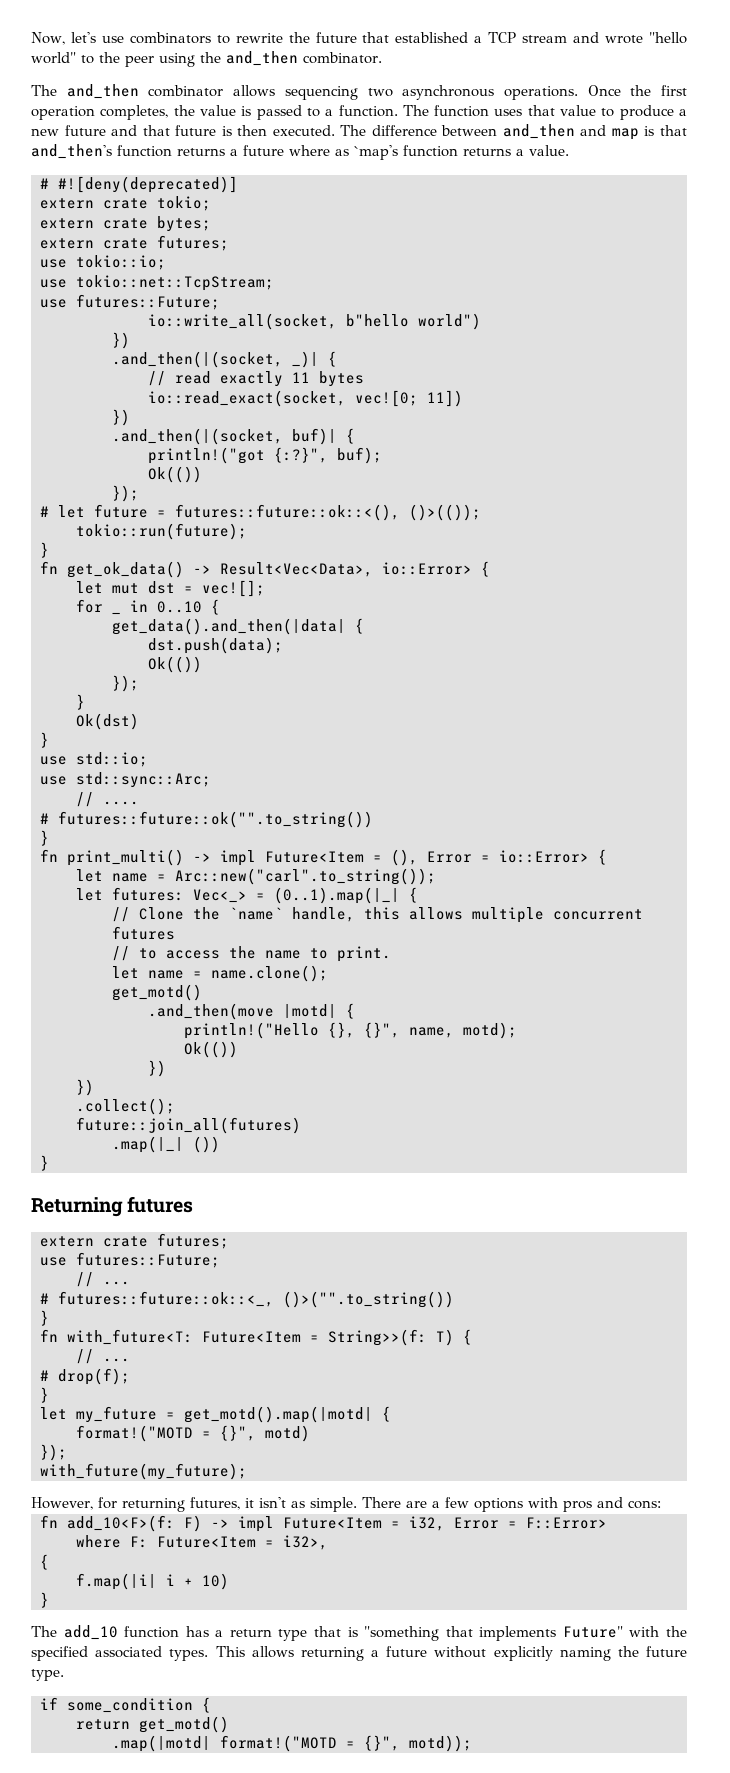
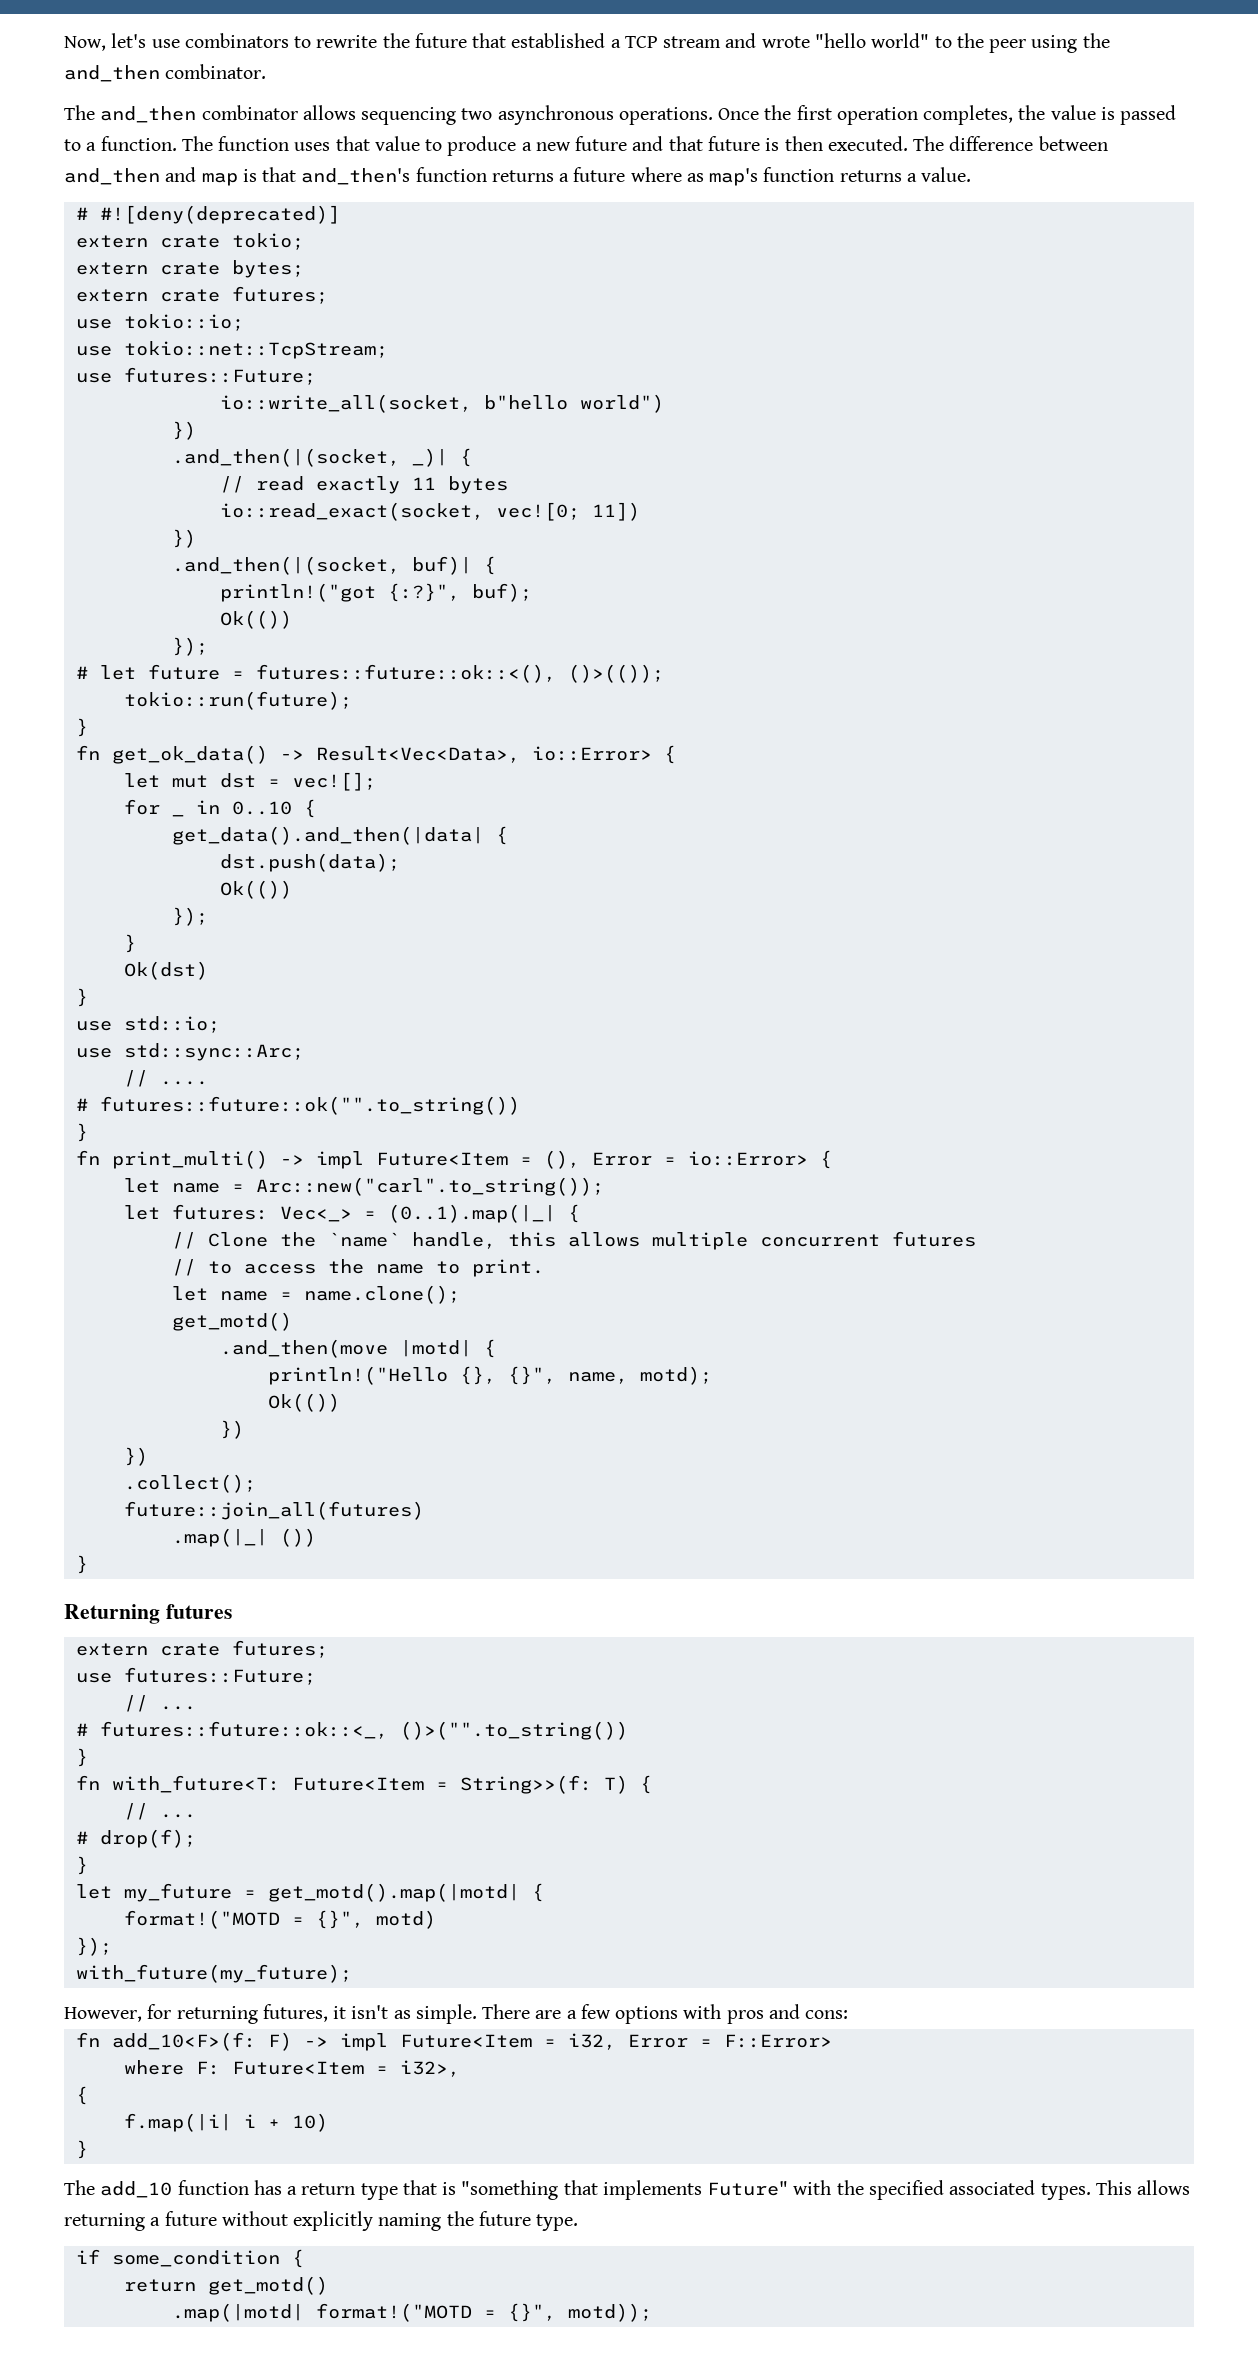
- The difference between and_then and map is that and_then's function returns a future where as `map's function returns a value.
+ The difference between and_then and map is that and_then's function returns a future where as map's function returns a value.

